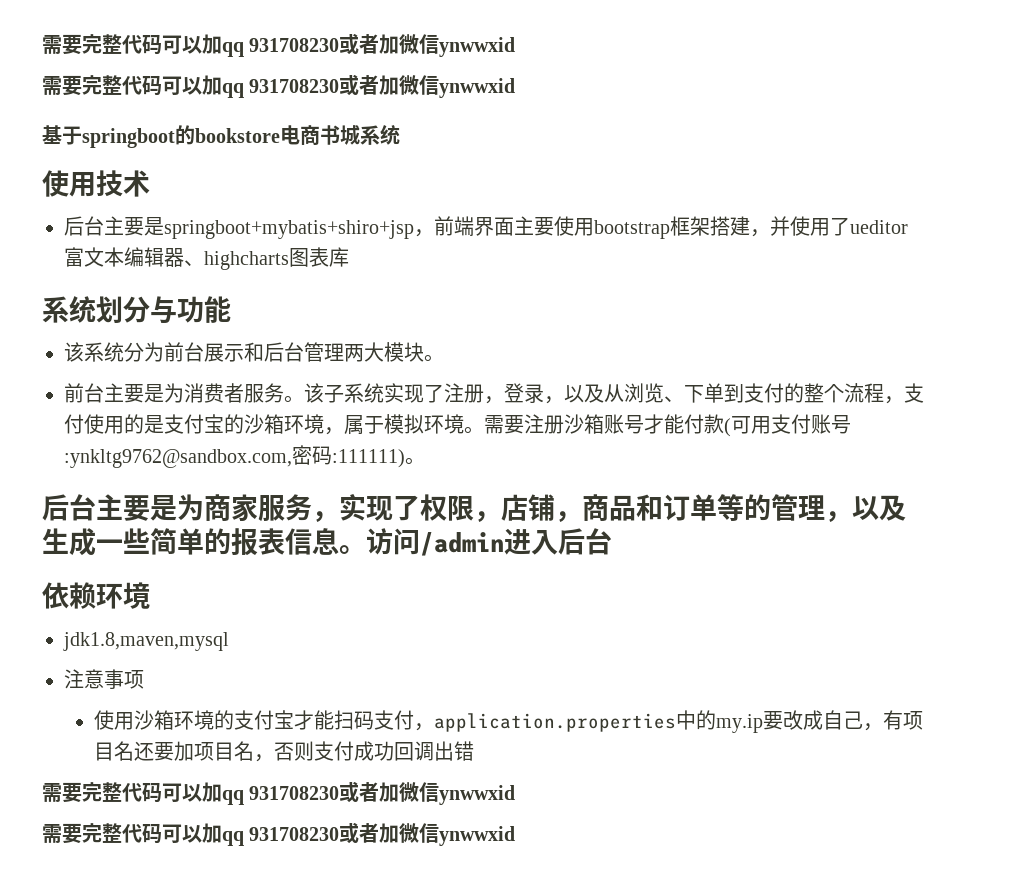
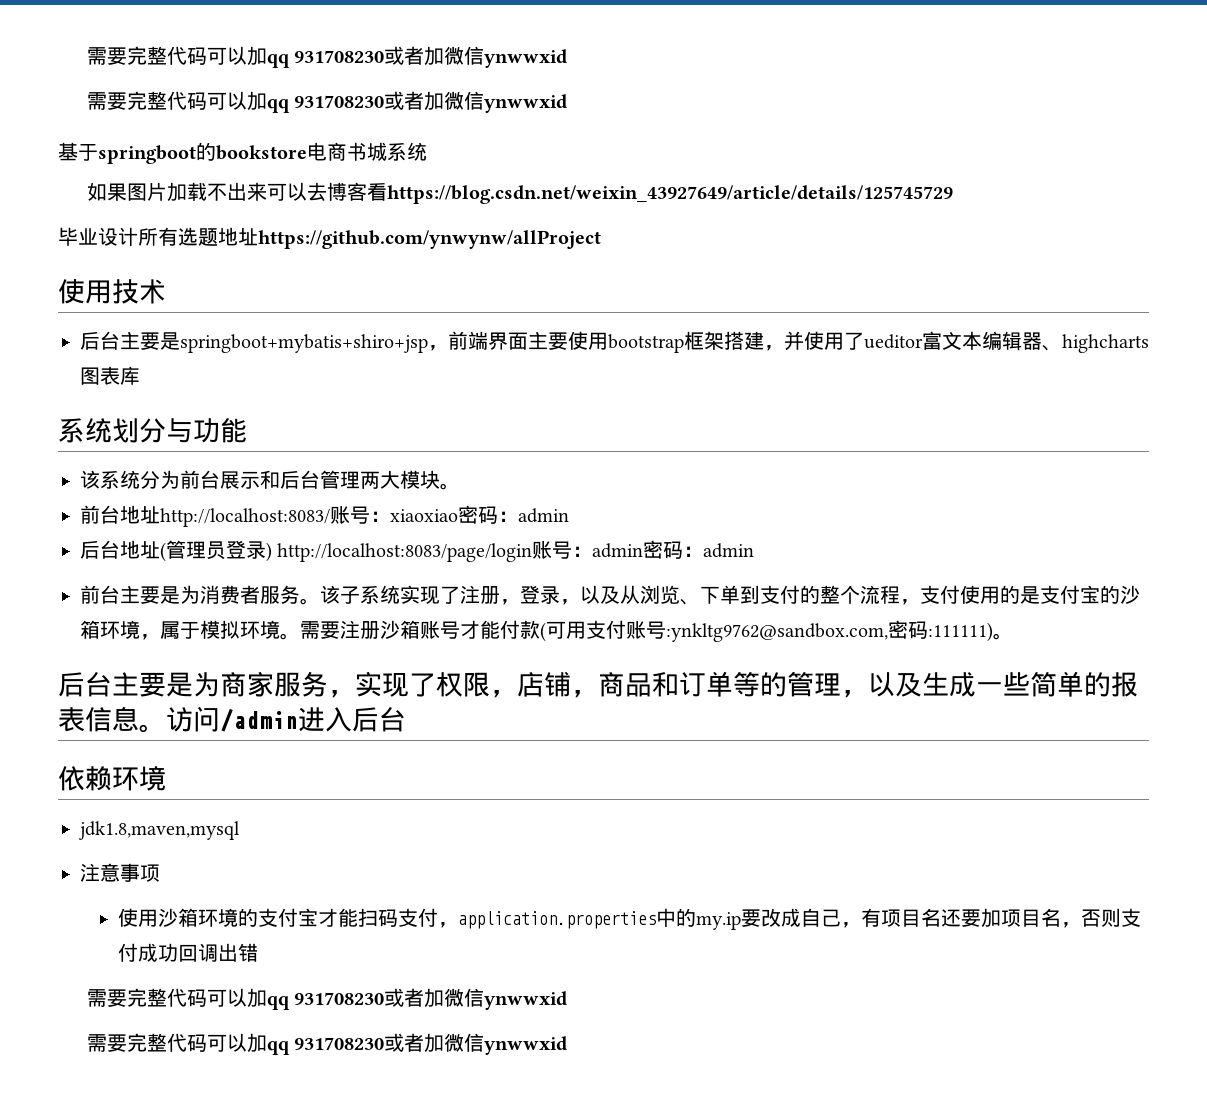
+ 如果图片加载不出来可以去博客看https://blog.csdn.net/weixin_43927649/article/details/125745729
+ 毕业设计所有选题地址https://github.com/ynwynw/allProject
+ 前台地址http://localhost:8083/账号：xiaoxiao密码：admin
+ 后台地址(管理员登录) http://localhost:8083/page/login账号：admin密码：admin

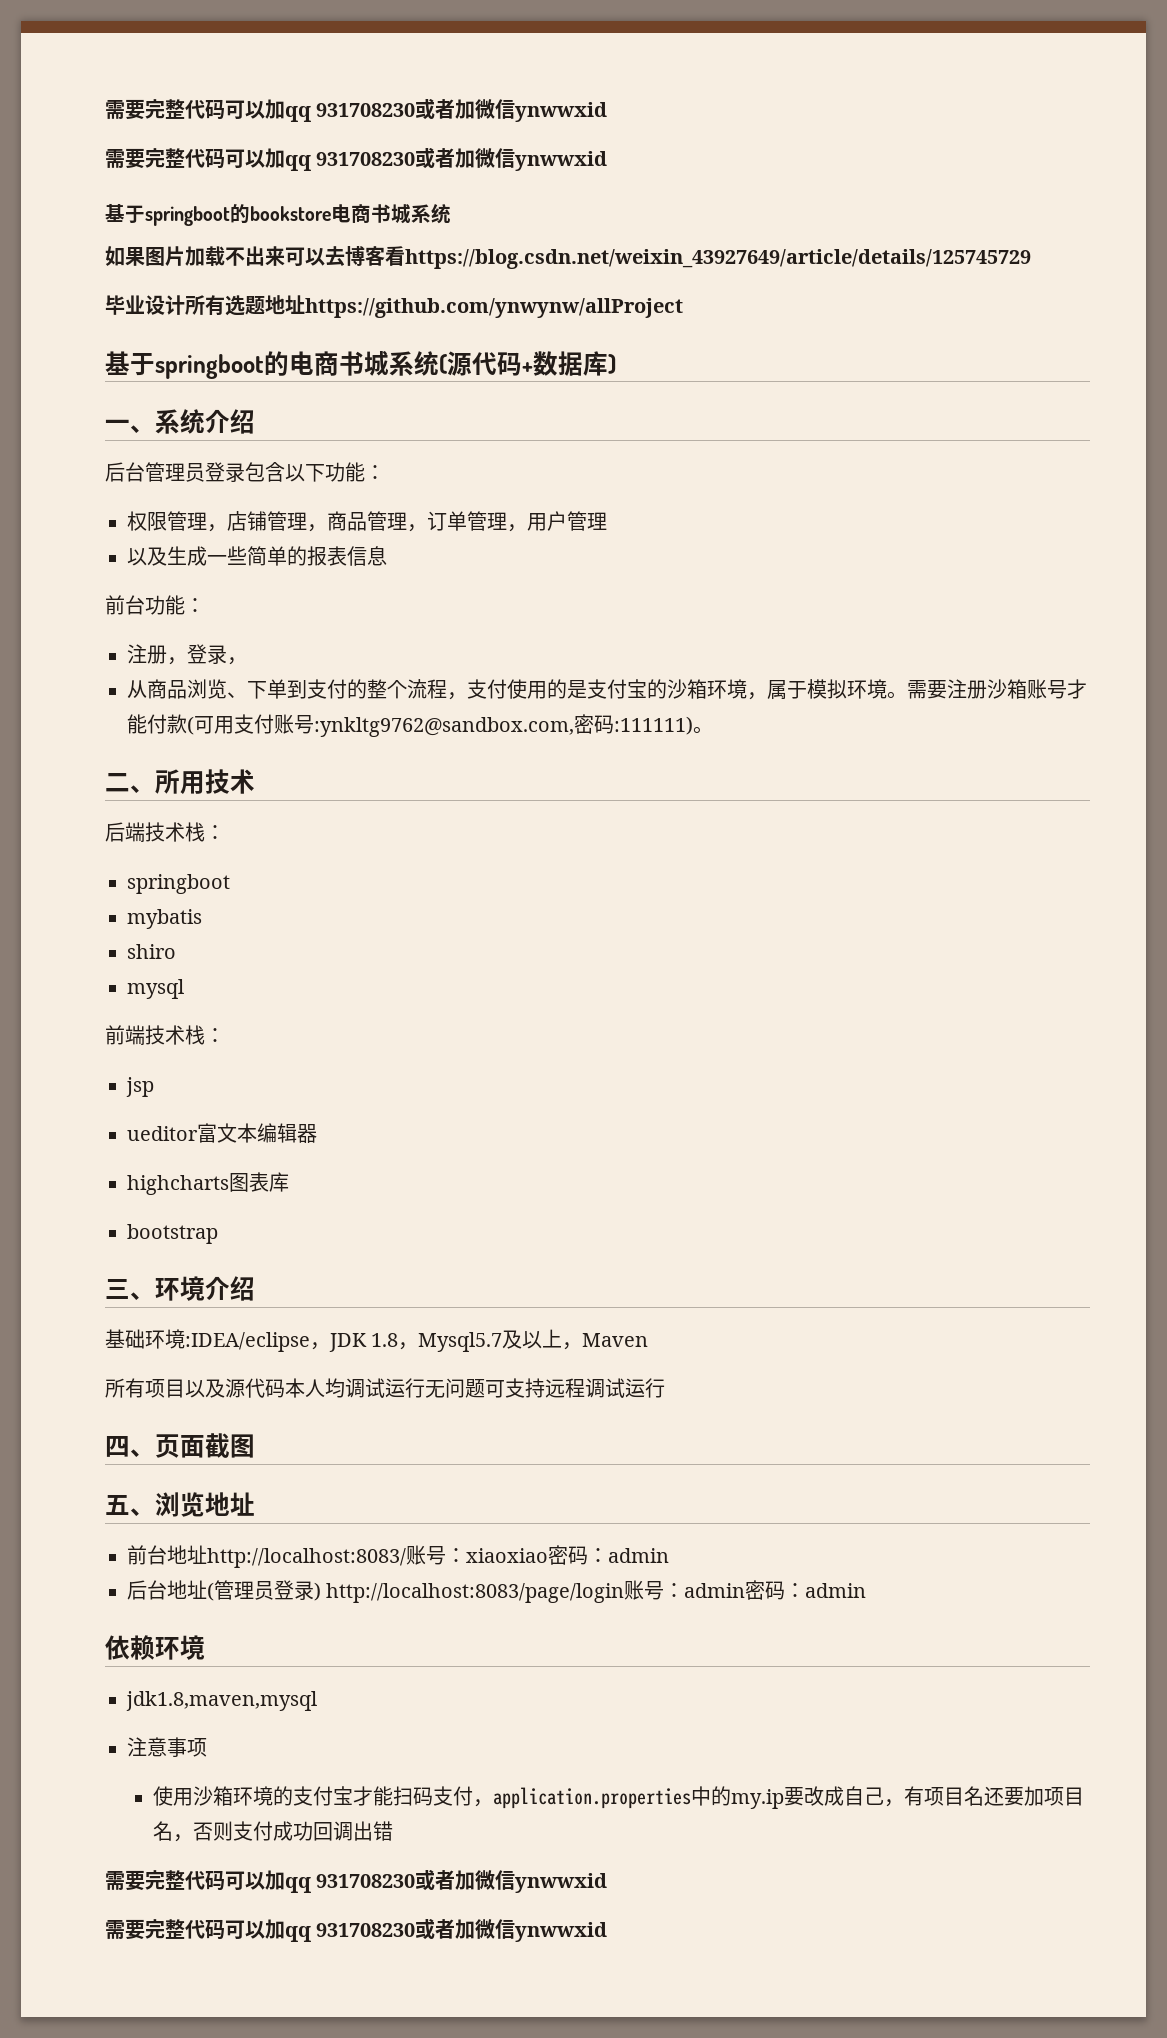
- 使用技术
- 后台主要是springboot+mybatis+shiro+jsp，前端界面主要使用bootstrap框架搭建，并使用了ueditor富文本编辑器、highcharts图表库
- 系统划分与功能
- 该系统分为前台展示和后台管理两大模块。
- 前台地址http://localhost:8083/账号：xiaoxiao密码：admin
- 后台地址(管理员登录) http://localhost:8083/page/login账号：admin密码：admin
- 前台主要是为消费者服务。该子系统实现了注册，登录，以及从浏览、下单到支付的整个流程，支付使用的是支付宝的沙箱环境，属于模拟环境。
+ 基于springboot的电商书城系统(源代码+数据库)
+ 一、系统介绍
+ 后台管理员登录包含以下功能：
+ 权限管理，店铺管理，商品管理，订单管理，用户管理
+ 以及生成一些简单的报表信息
+ 前台功能：
+ 注册，登录，
+ 从商品浏览、下单到支付的整个流程，支付使用的是支付宝的沙箱环境，属于模拟环境。
- 后台主要是为商家服务，实现了权限，店铺，商品和订单等的管理，以及生成一些简单的报表信息。访问/admin进入后台
+ 二、所用技术
+ 后端技术栈：
+ springboot
+ mybatis
+ shiro
+ mysql
+ 前端技术栈：
+ jsp
+ ueditor富文本编辑器
+ highcharts图表库
+ bootstrap
+ 三、环境介绍
+ 基础环境:IDEA/eclipse，JDK 1.8，Mysql5.7及以上，Maven
+ 所有项目以及源代码本人均调试运行无问题可支持远程调试运行
+ 四、页面截图
+ 五、浏览地址
+ 前台地址http://localhost:8083/账号：xiaoxiao密码：admin
+ 后台地址(管理员登录) http://localhost:8083/page/login账号：admin密码：admin

